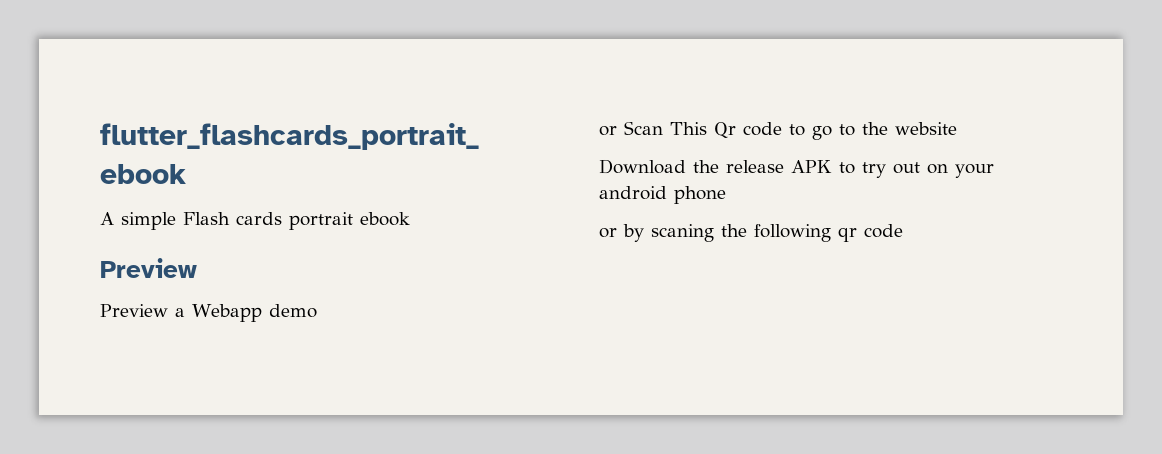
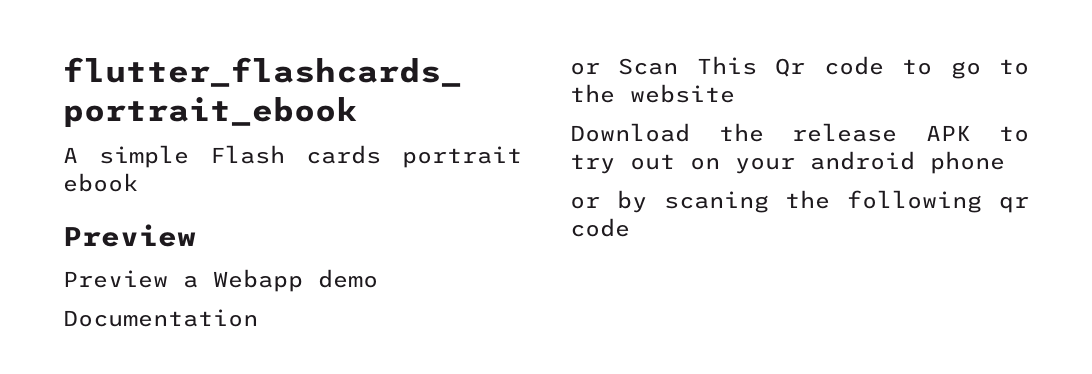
+ Documentation

